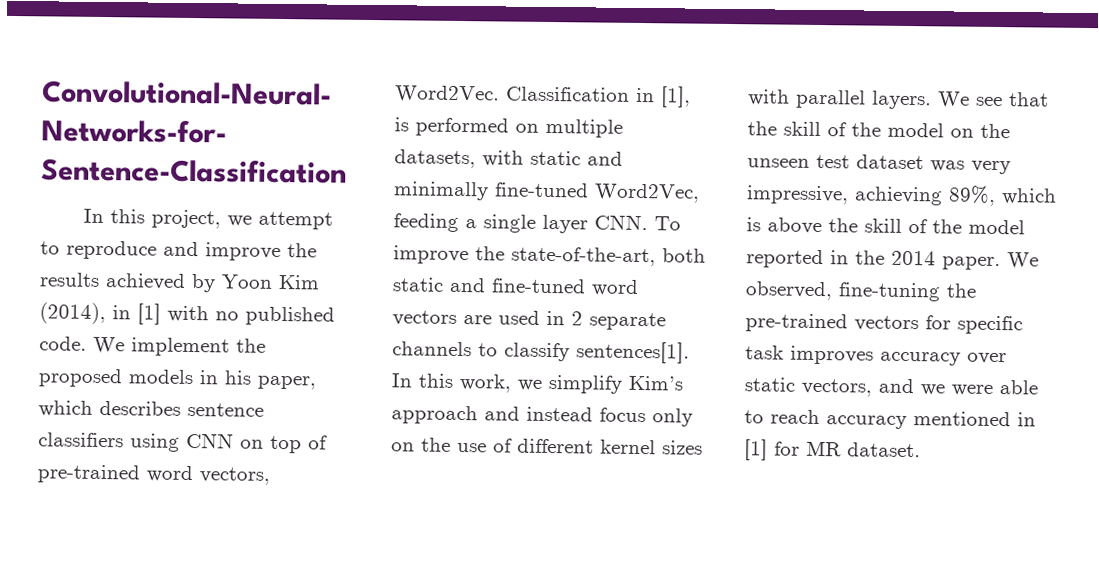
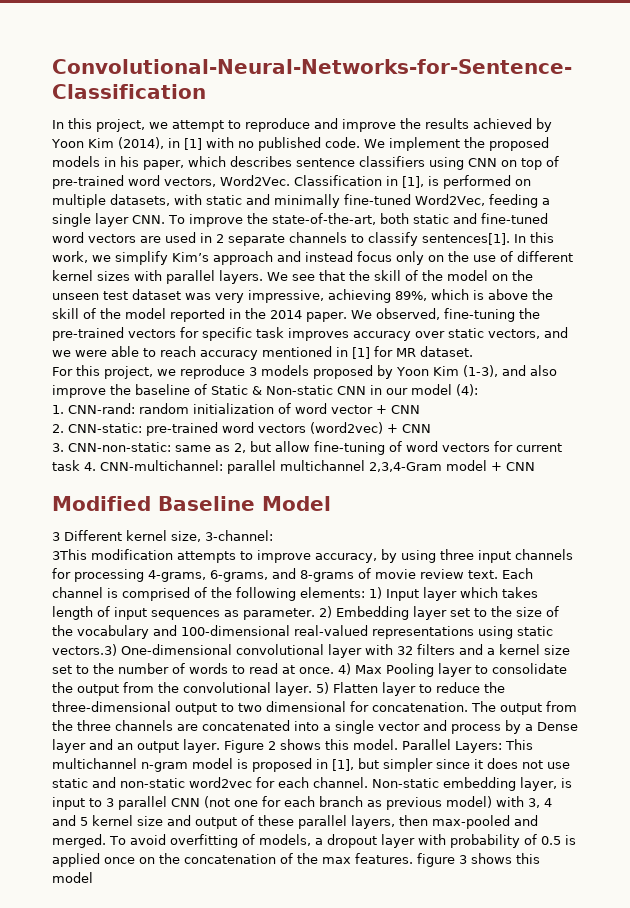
+ For this project, we reproduce 3 models proposed by Yoon Kim (1-3), and also improve the baseline of Static & Non-static CNN in our model (4):
+ 1. CNN-rand: random initialization of word vector + CNN
+ 2. CNN-static: pre-trained word vectors (word2vec) + CNN
+ 3. CNN-non-static: same as 2, but allow fine-tuning of word vectors for current task 4. CNN-multichannel: parallel multichannel 2,3,4-Gram model + CNN
+ Modified Baseline Model
+ 3 Different kernel size, 3-channel:
+ 3This modification attempts to improve accuracy, by using three input channels for processing 4-grams, 6-grams, and 8-grams of movie review text. Each channel is comprised of the following elements: 1) Input layer which takes length of input sequences as parameter. 2) Embedding layer set to the size of the vocabulary and 100-dimensional real-valued representations using static vectors.3) One-dimensional convolutional layer with 32 filters and a kernel size set to the number of words to read at once. 4) Max Pooling layer to consolidate the output from the convolutional layer. 5) Flatten layer to reduce the three-dimensional output to two dimensional for concatenation. The output from the three channels are concatenated into a single vector and process by a Dense layer and an output layer. Figure 2 shows this model. Parallel Layers: This multichannel n-gram model is proposed in [1], but simpler since it does not use static and non-static word2vec for each channel. Non-static embedding layer, is input to 3 parallel CNN (not one for each branch as previous model) with 3, 4 and 5 kernel size and output of these parallel layers, then max-pooled and merged. To avoid overfitting of models, a dropout layer with probability of 0.5 is applied once on the concatenation of the max features. figure 3 shows this model

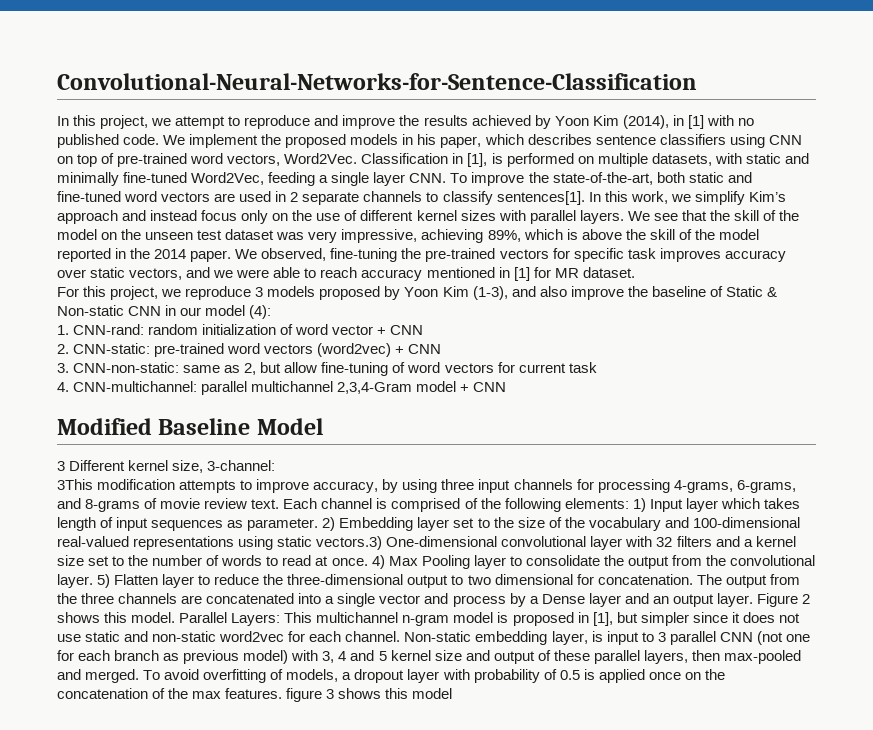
- 3. CNN-non-static: same as 2, but allow fine-tuning of word vectors for current task 4. CNN-multichannel: parallel multichannel 2,3,4-Gram model + CNN
+ 3. CNN-non-static: same as 2, but allow fine-tuning of word vectors for current task
+ 4. CNN-multichannel: parallel multichannel 2,3,4-Gram model + CNN

